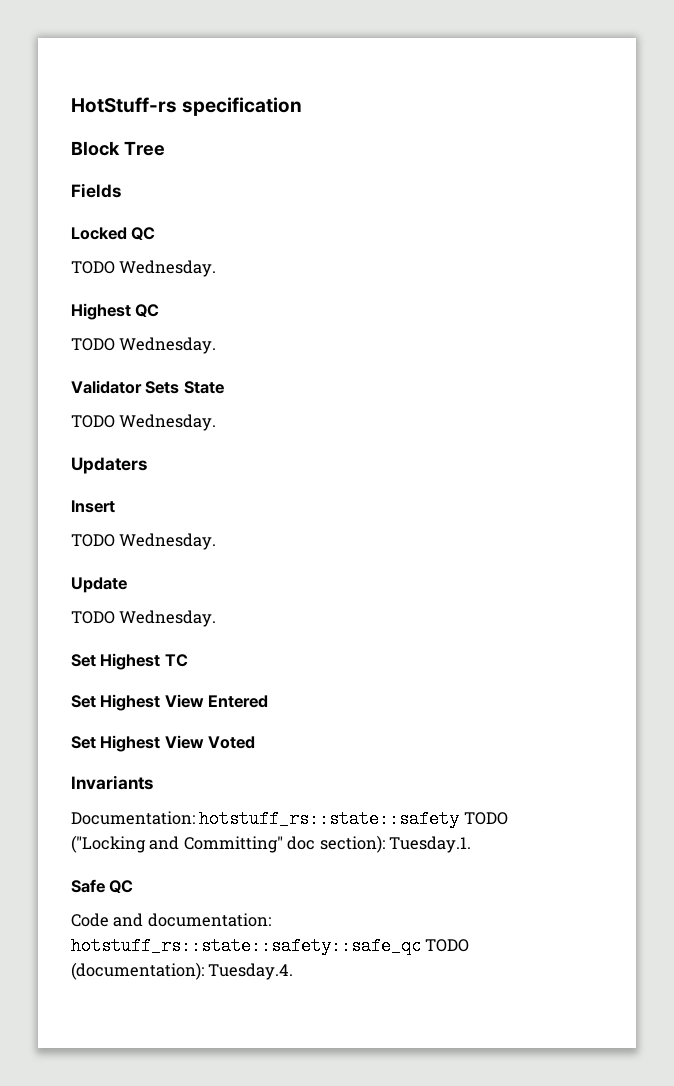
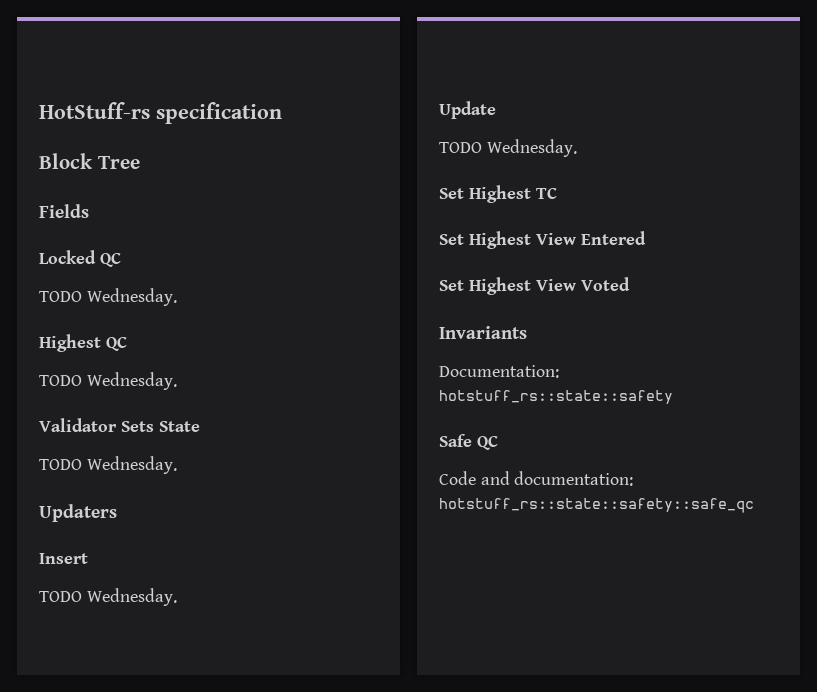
- Documentation: hotstuff_rs::state::safety TODO ("Locking and Committing" doc section): Tuesday.1.
+ Documentation: hotstuff_rs::state::safety
- Code and documentation: hotstuff_rs::state::safety::safe_qc TODO (documentation): Tuesday.4.
+ Code and documentation: hotstuff_rs::state::safety::safe_qc

